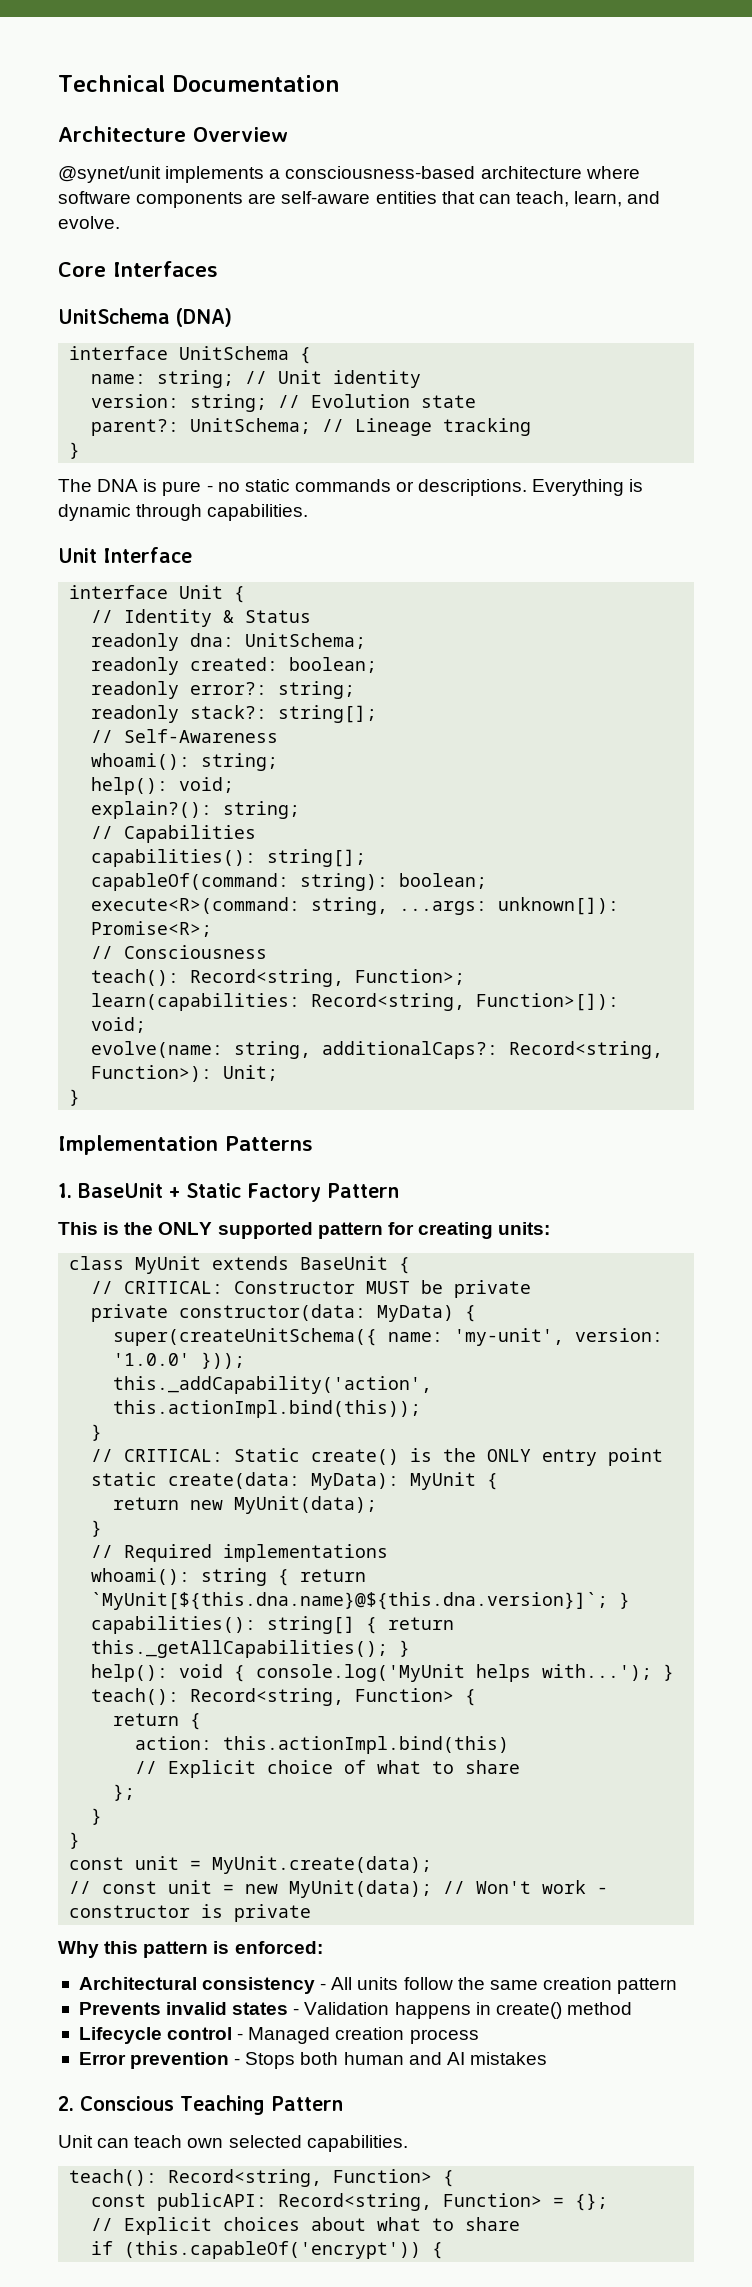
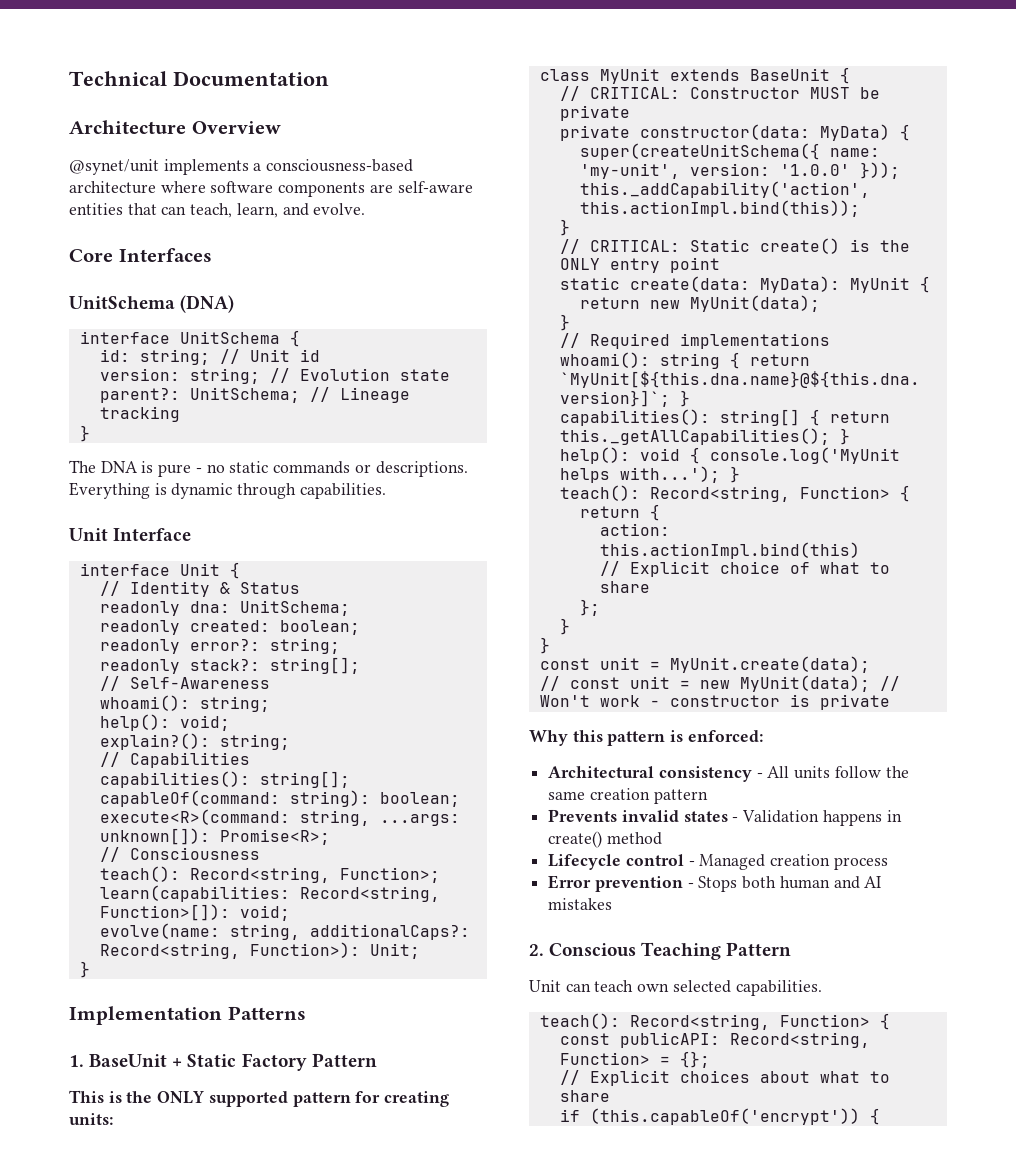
- name: string; // Unit identity
+ id: string; // Unit id

